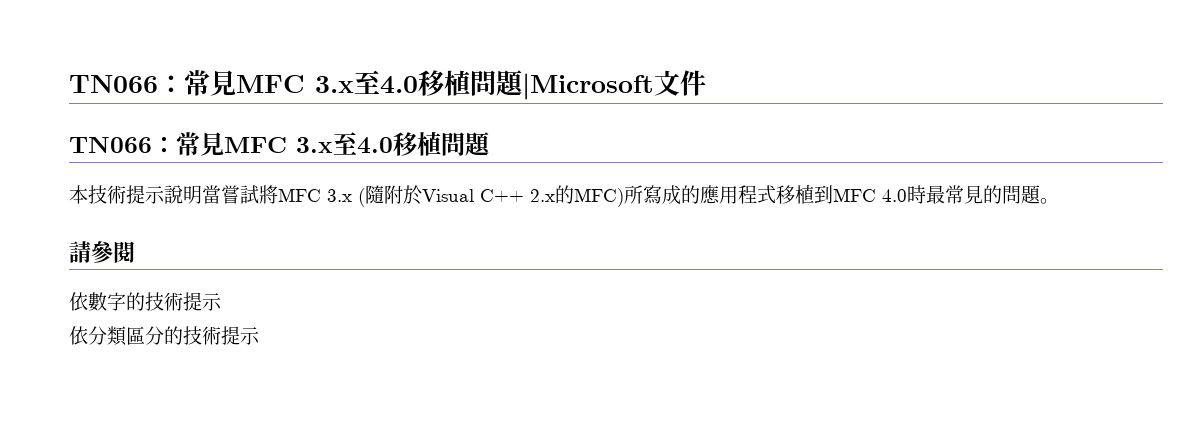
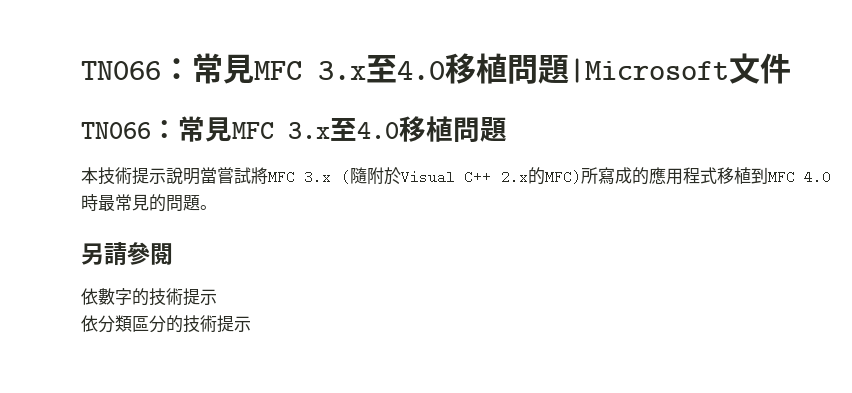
- 請參閱
+ 另請參閱

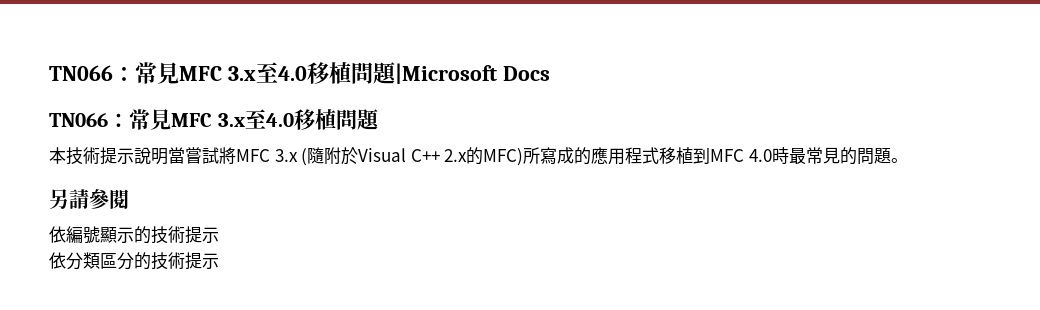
- TN066：常見MFC 3.x至4.0移植問題|Microsoft文件
+ TN066：常見MFC 3.x至4.0移植問題|Microsoft Docs
- 依數字的技術提示
+ 依編號顯示的技術提示

